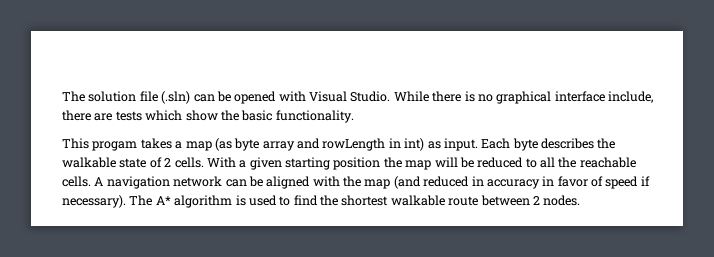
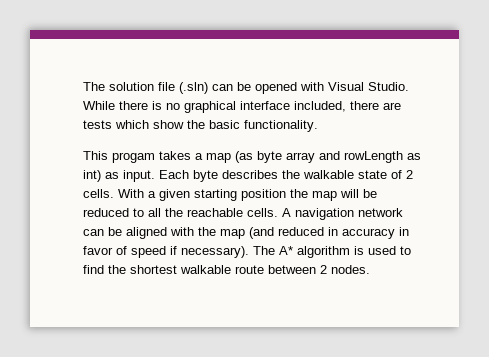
- While there is no graphical interface include, there are tests which show the basic functionality.
+ While there is no graphical interface included, there are tests which show the basic functionality.
- This progam takes a map (as byte array and rowLength in int) as input.
+ This progam takes a map (as byte array and rowLength as int) as input.

